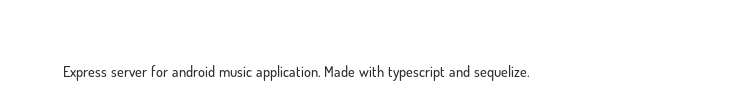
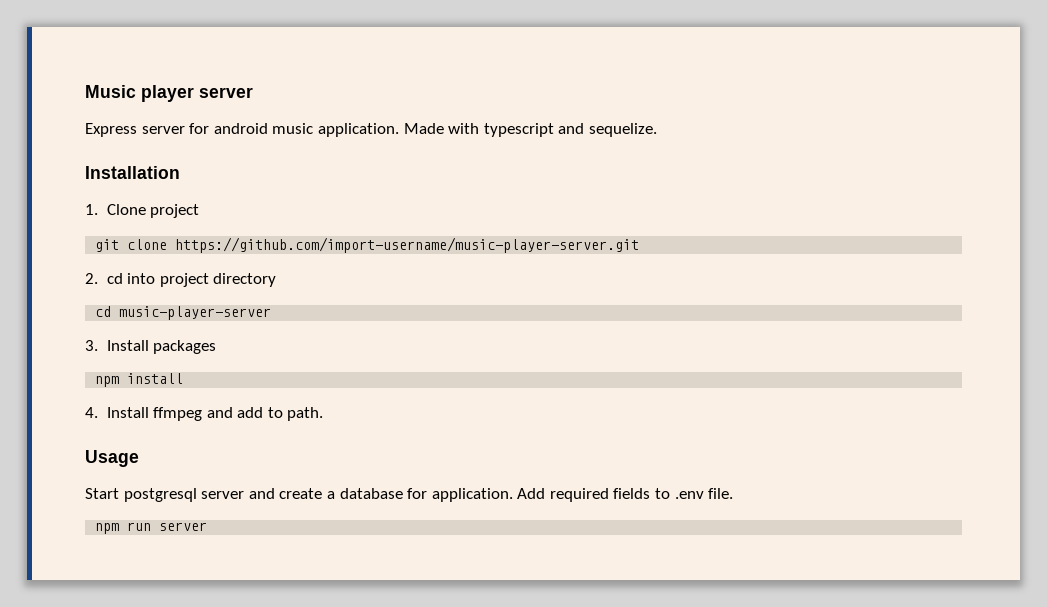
+ Music player server
+ Installation
+ 1. Clone project
+ git clone https://github.com/import-username/music-player-server.git
+ 2. cd into project directory
+ cd music-player-server
+ 3. Install packages
+ npm install
+ 4. Install ffmpeg and add to path.
+ Usage
+ Start postgresql server and create a database for application. Add required fields to .env file.
+ npm run server

